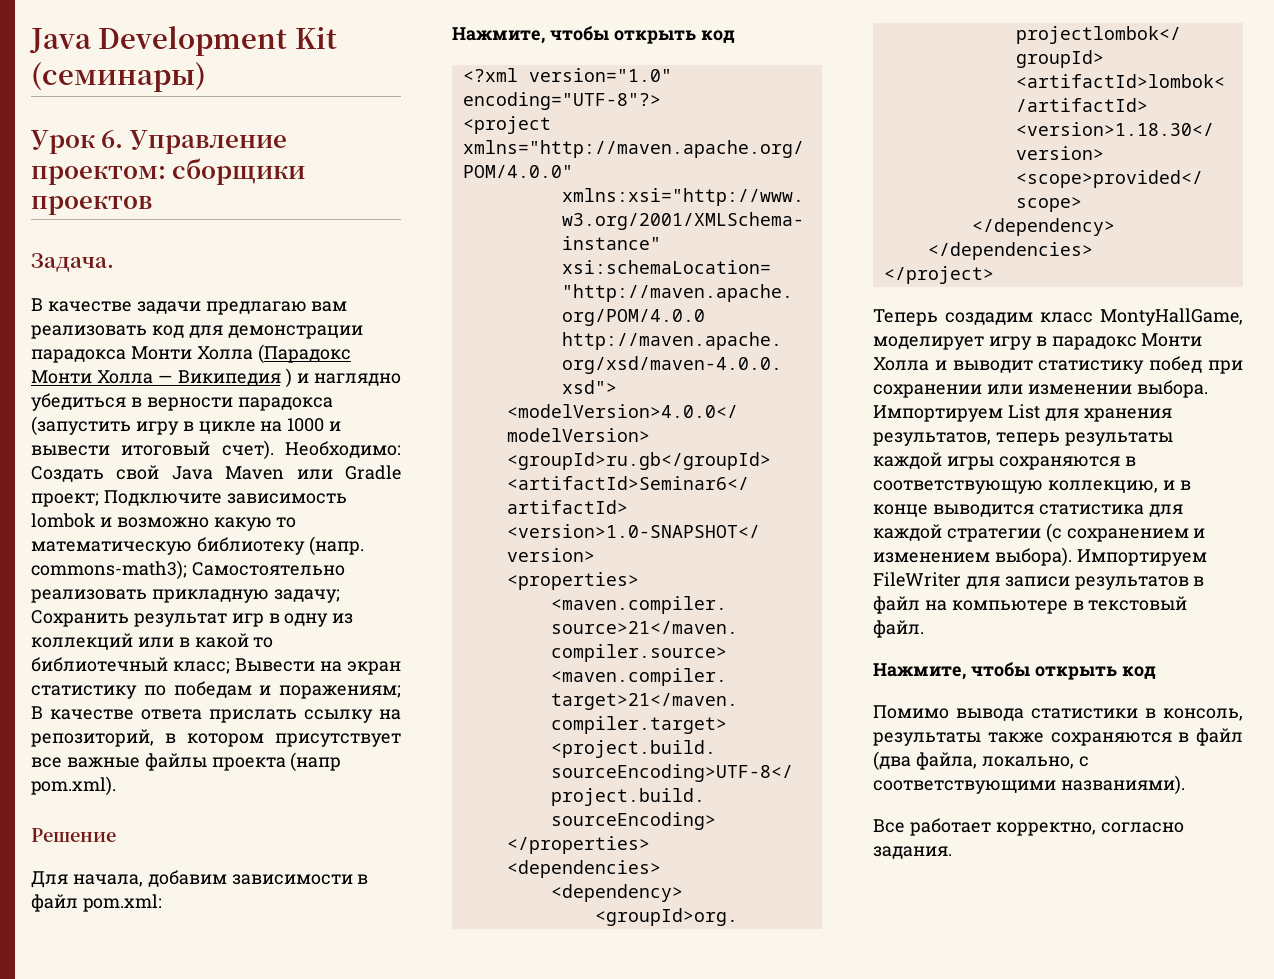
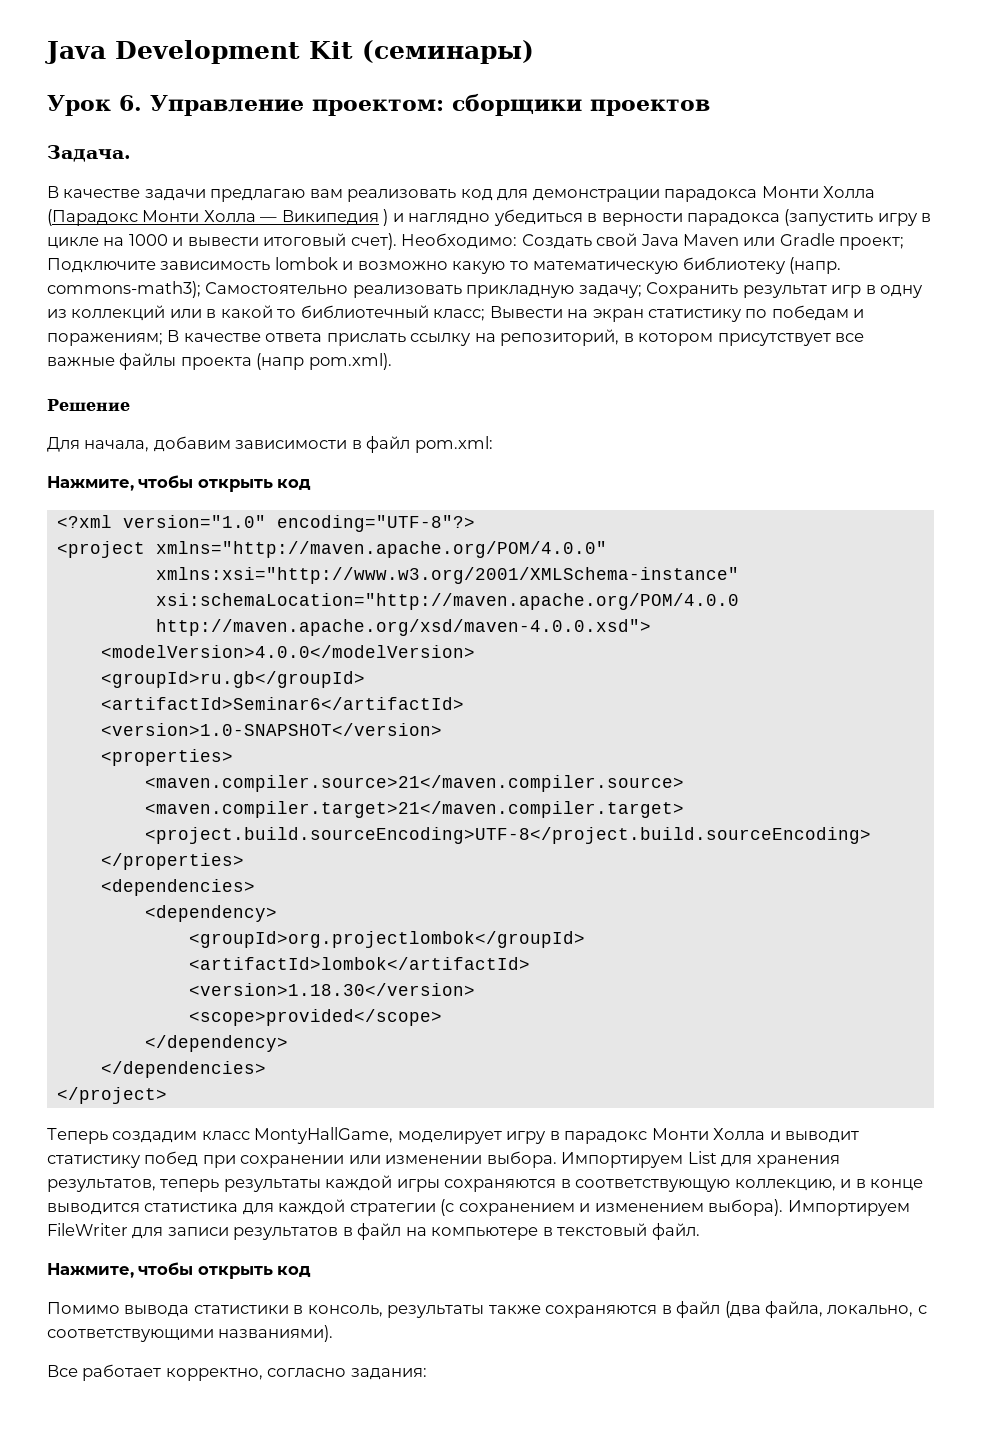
- Все работает корректно, согласно задания.
+ Все работает корректно, согласно задания:

